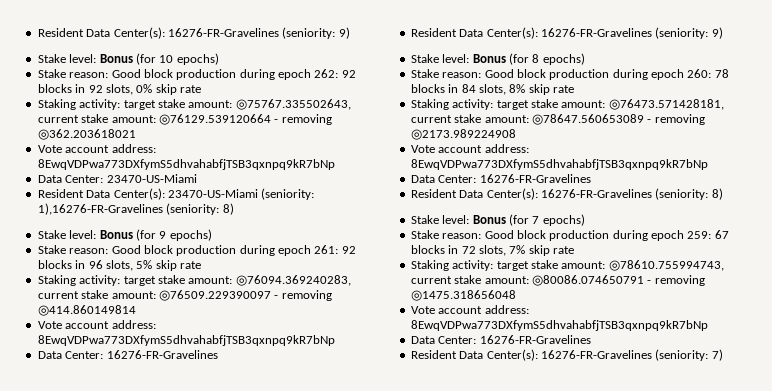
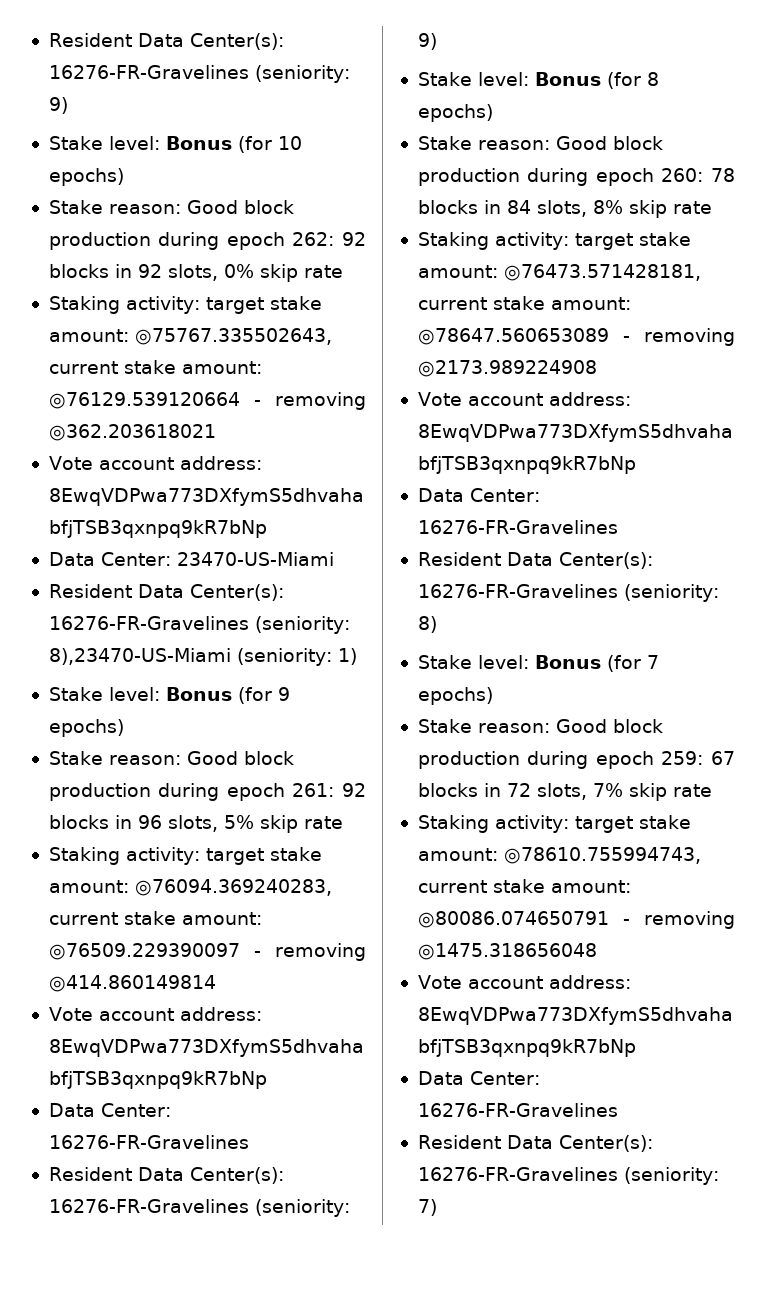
- Resident Data Center(s): 23470-US-Miami (seniority: 1),16276-FR-Gravelines (seniority: 8)
+ Resident Data Center(s): 16276-FR-Gravelines (seniority: 8),23470-US-Miami (seniority: 1)

